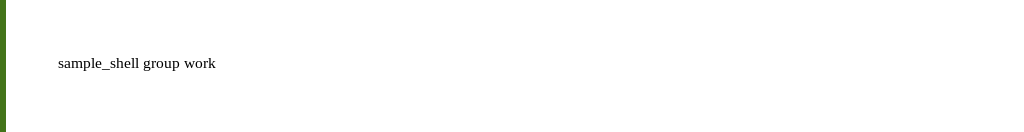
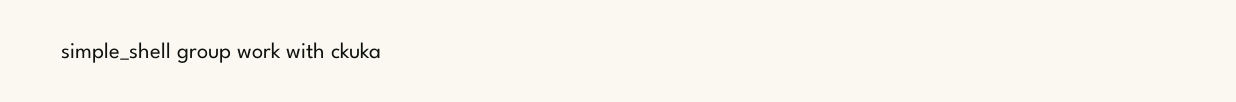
- sample_shell group work
+ simple_shell group work with ckuka

